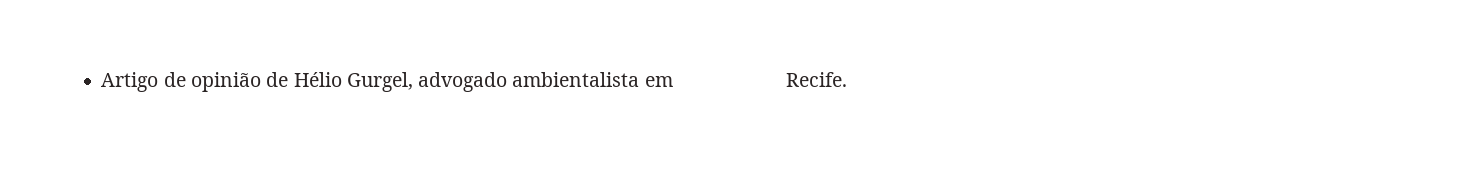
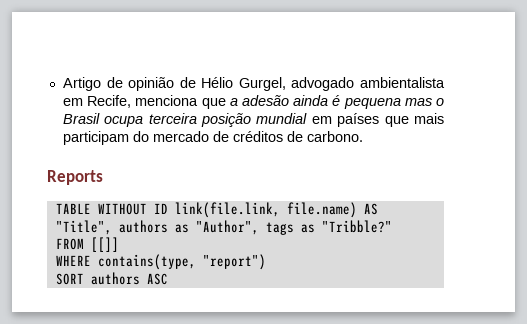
- Artigo de opinião de Hélio Gurgel, advogado ambientalista em Recife.
+ Artigo de opinião de Hélio Gurgel, advogado ambientalista em Recife, menciona que a adesão ainda é pequena mas o Brasil ocupa terceira posição mundial em países que mais participam do mercado de créditos de carbono.
+ Reports
+ TABLE WITHOUT ID link(file.link, file.name) AS "Title", authors as "Author", tags as "Tribble?"
+ FROM [[]]
+ WHERE contains(type, "report")
+ SORT authors ASC

